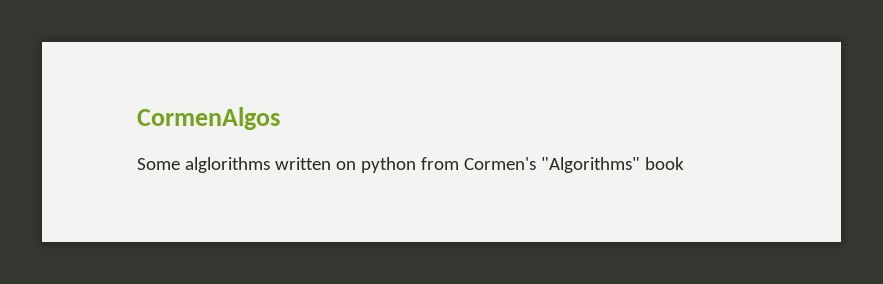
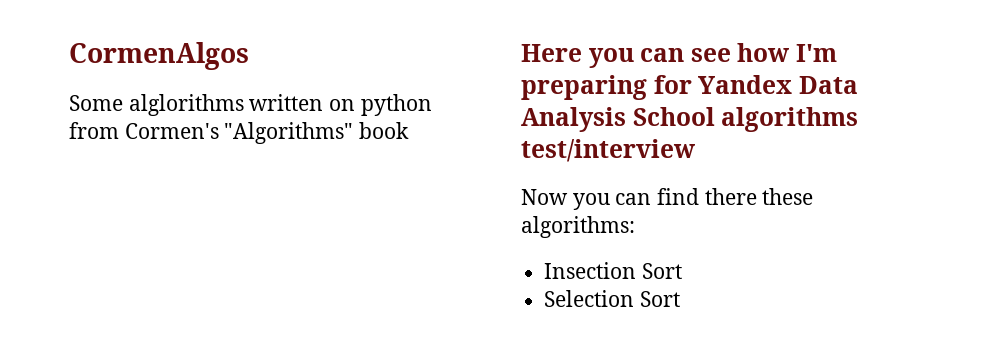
+ Here you can see how I'm preparing for Yandex Data Analysis School algorithms test/interview
+ Now you can find there these algorithms:
+ Insection Sort
+ Selection Sort

